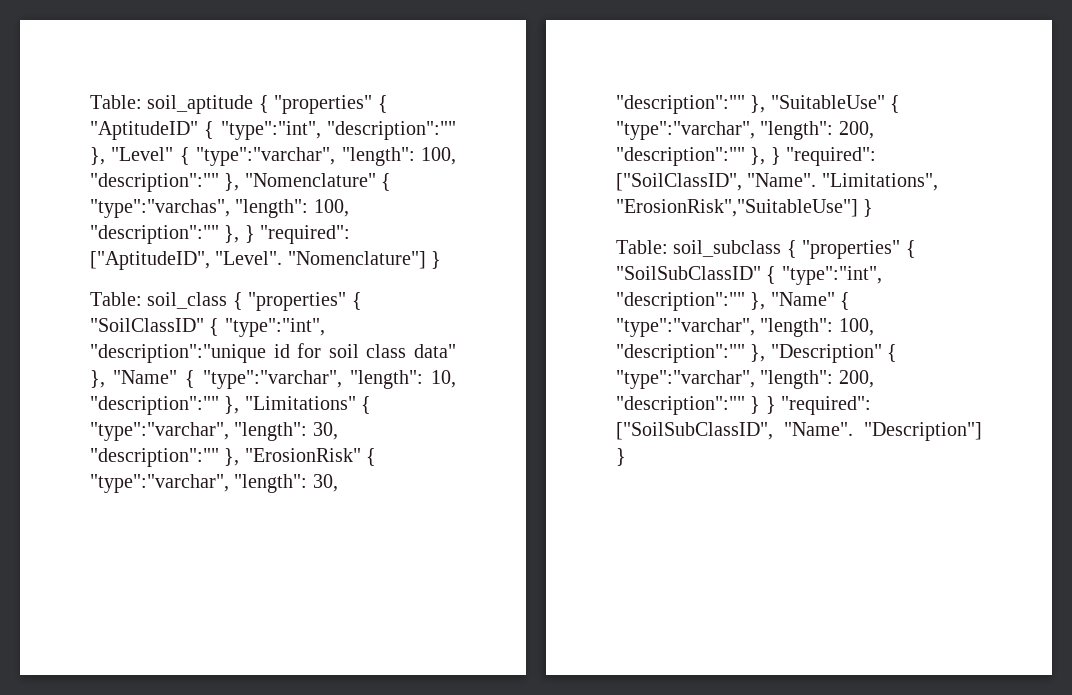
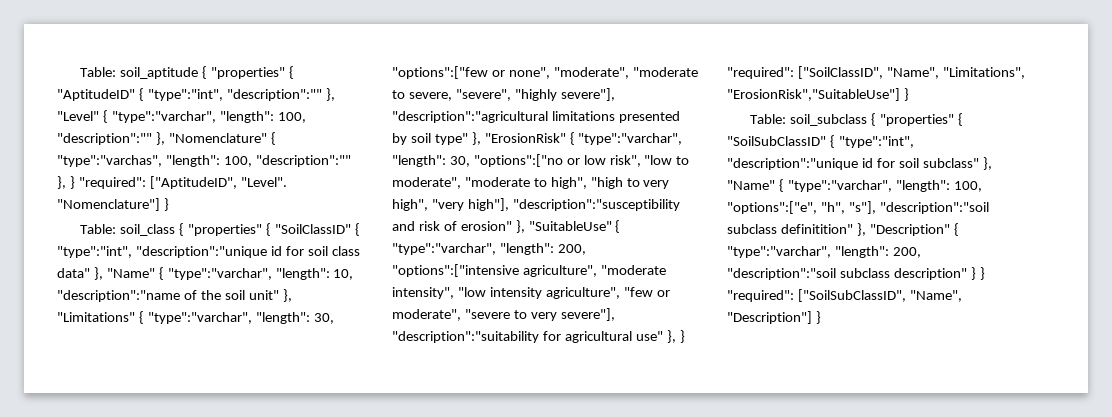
- Table: soil_class { "properties" { "SoilClassID" { "type":"int", "description":"unique id for soil class data" }, "Name" { "type":"varchar", "length": 10, "description":"" }, "Limitations" { "type":"varchar", "length": 30, "description":"" }, "ErosionRisk" { "type":"varchar", "length": 30, "description":"" }, "SuitableUse" { "type":"varchar", "length": 200, "description":"" }, } "required": ["SoilClassID", "Name". "Limitations", "ErosionRisk","SuitableUse"] }
+ Table: soil_class { "properties" { "SoilClassID" { "type":"int", "description":"unique id for soil class data" }, "Name" { "type":"varchar", "length": 10, "description":"name of the soil unit" }, "Limitations" { "type":"varchar", "length": 30, "options":["few or none", "moderate", "moderate to severe, "severe", "highly severe"], "description":"agricultural limitations presented by soil type" }, "ErosionRisk" { "type":"varchar", "length": 30, "options":["no or low risk", "low to moderate", "moderate to high", "high to very high", "very high"], "description":"susceptibility and risk of erosion" }, "SuitableUse" { "type":"varchar", "length": 200, "options":["intensive agriculture", "moderate intensity", "low intensity agriculture", "few or moderate", "severe to very severe"], "description":"suitability for agricultural use" }, } "required": ["SoilClassID", "Name", "Limitations", "ErosionRisk","SuitableUse"] }
- Table: soil_subclass { "properties" { "SoilSubClassID" { "type":"int", "description":"" }, "Name" { "type":"varchar", "length": 100, "description":"" }, "Description" { "type":"varchar", "length": 200, "description":"" } } "required": ["SoilSubClassID", "Name". "Description"] }
+ Table: soil_subclass { "properties" { "SoilSubClassID" { "type":"int", "description":"unique id for soil subclass" }, "Name" { "type":"varchar", "length": 100, "options":["e", "h", "s"], "description":"soil subclass definitition" }, "Description" { "type":"varchar", "length": 200, "description":"soil subclass description" } } "required": ["SoilSubClassID", "Name", "Description"] }

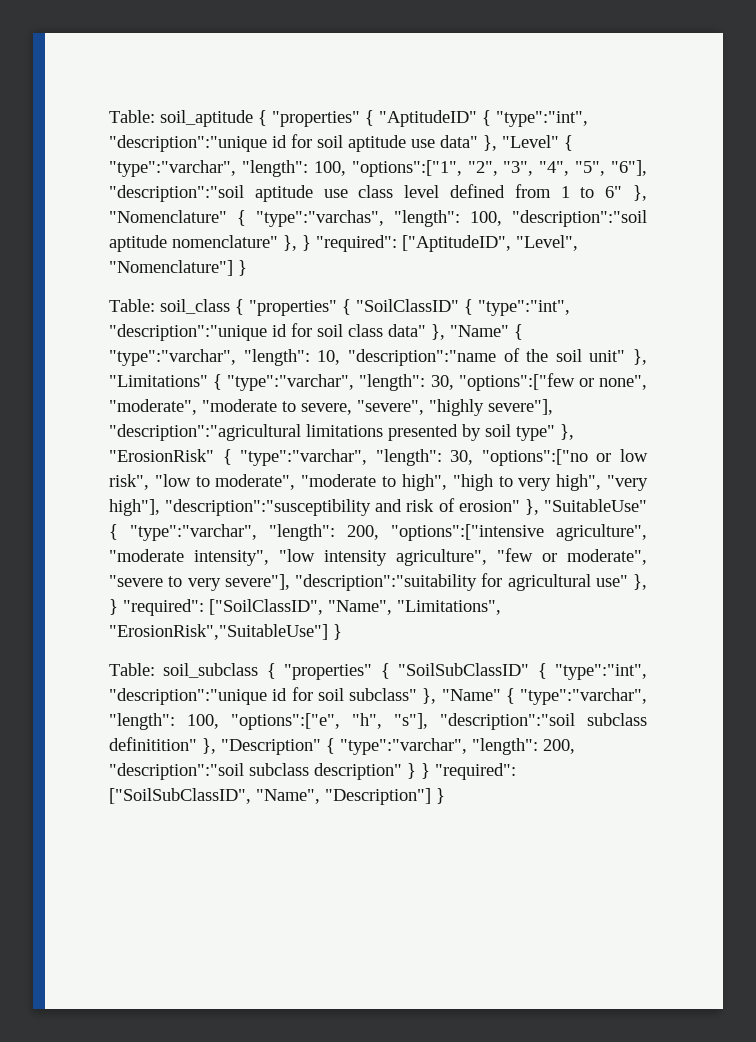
- Table: soil_aptitude { "properties" { "AptitudeID" { "type":"int", "description":"" }, "Level" { "type":"varchar", "length": 100, "description":"" }, "Nomenclature" { "type":"varchas", "length": 100, "description":"" }, } "required": ["AptitudeID", "Level". "Nomenclature"] }
+ Table: soil_aptitude { "properties" { "AptitudeID" { "type":"int", "description":"unique id for soil aptitude use data" }, "Level" { "type":"varchar", "length": 100, "options":["1", "2", "3", "4", "5", "6"], "description":"soil aptitude use class level defined from 1 to 6" }, "Nomenclature" { "type":"varchas", "length": 100, "description":"soil aptitude nomenclature" }, } "required": ["AptitudeID", "Level", "Nomenclature"] }

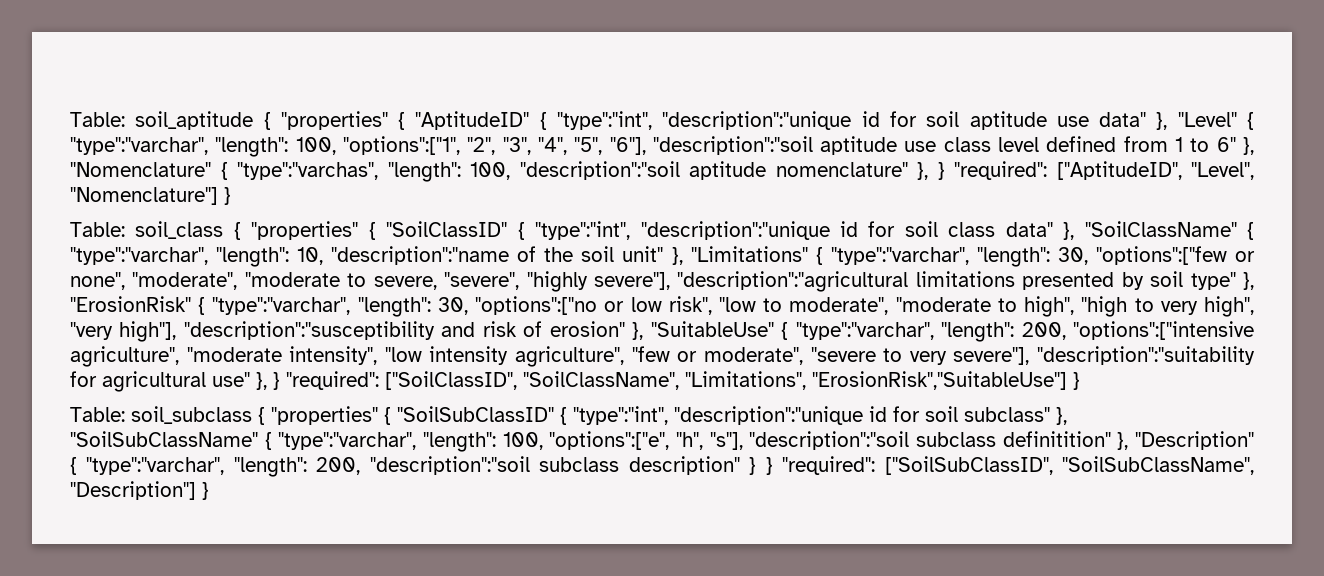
- soil_class { "properties" { "SoilClassID" { "type":"int", "description":"unique id for soil class data" }, "Name" { "type":"varchar", "length":
+ soil_class { "properties" { "SoilClassID" { "type":"int", "description":"unique id for soil class data" }, "SoilClassName" { "type":"varchar", "length":
- ["SoilClassID", "Name", "Limitations", "ErosionRisk","SuitableUse"] }
+ ["SoilClassID", "SoilClassName", "Limitations", "ErosionRisk","SuitableUse"] }
- Table: soil_subclass { "properties" { "SoilSubClassID" { "type":"int", "description":"unique id for soil subclass" }, "Name" { "type":"varchar", "length": 100, "options":["e", "h", "s"], "description":"soil subclass definitition" }, "Description" { "type":"varchar", "length": 200, "description":"soil subclass description" } } "required": ["SoilSubClassID", "Name", "Description"] }
+ Table: soil_subclass { "properties" { "SoilSubClassID" { "type":"int", "description":"unique id for soil subclass" }, "SoilSubClassName" { "type":"varchar", "length": 100, "options":["e", "h", "s"], "description":"soil subclass definitition" }, "Description" { "type":"varchar", "length": 200, "description":"soil subclass description" } } "required": ["SoilSubClassID", "SoilSubClassName", "Description"] }

